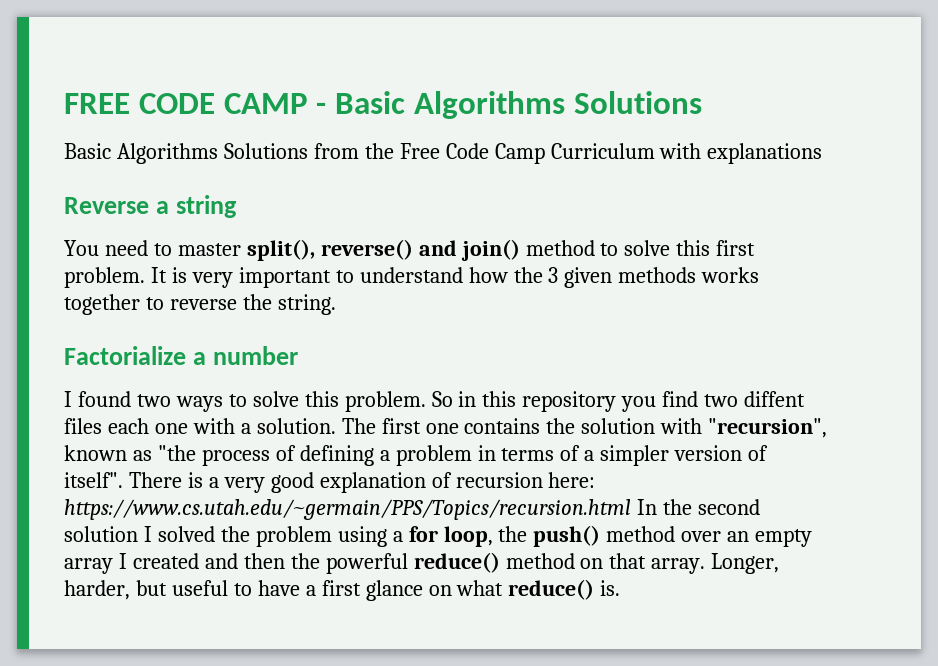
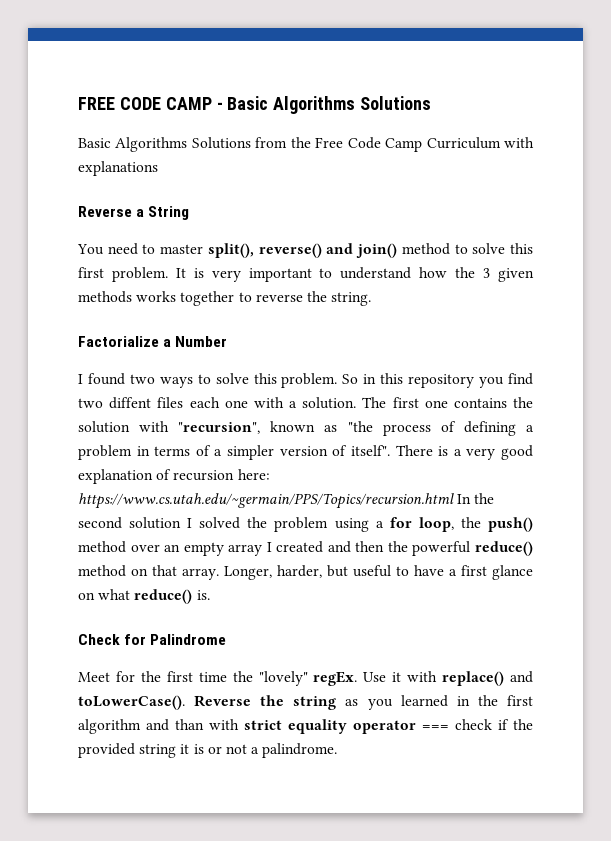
- Reverse a string
+ Reverse a String
- Factorialize a number
+ Factorialize a Number
+ Check for Palindrome
+ Meet for the first time the "lovely" regEx. Use it with replace() and toLowerCase(). Reverse the string as you learned in the first algorithm and than with strict equality operator === check if the provided string it is or not a palindrome.

